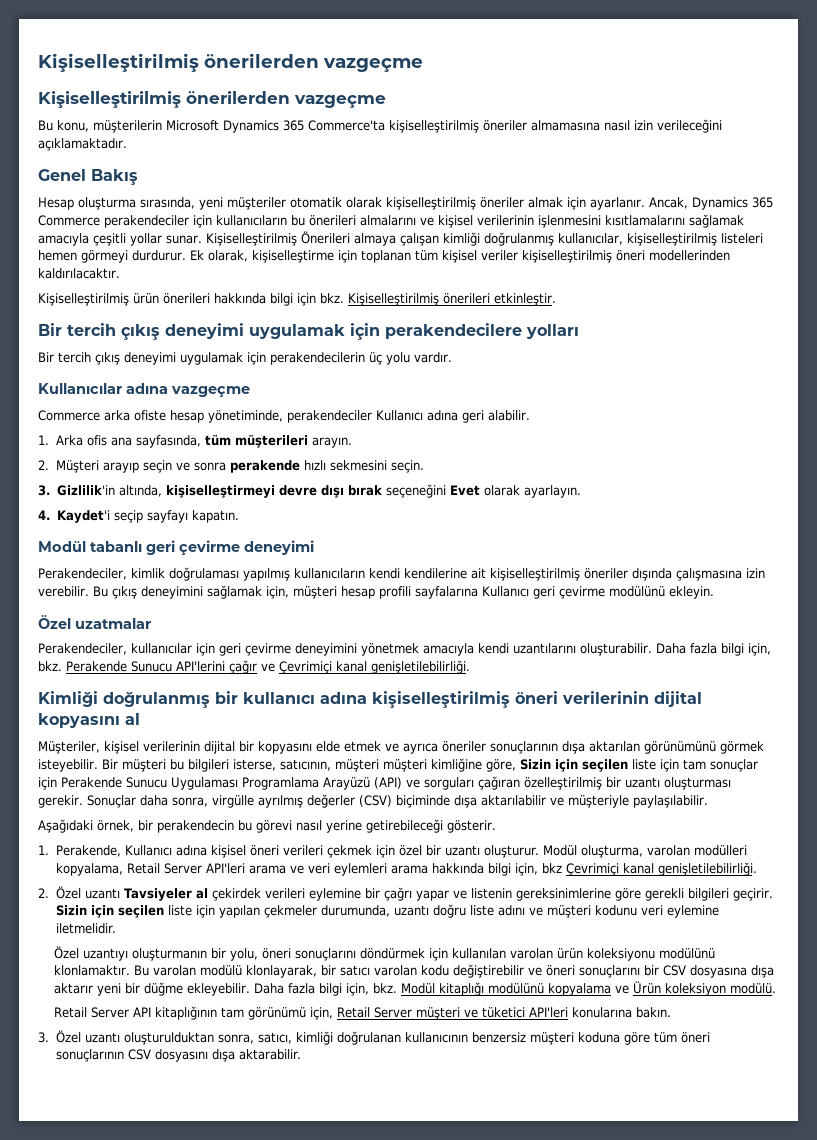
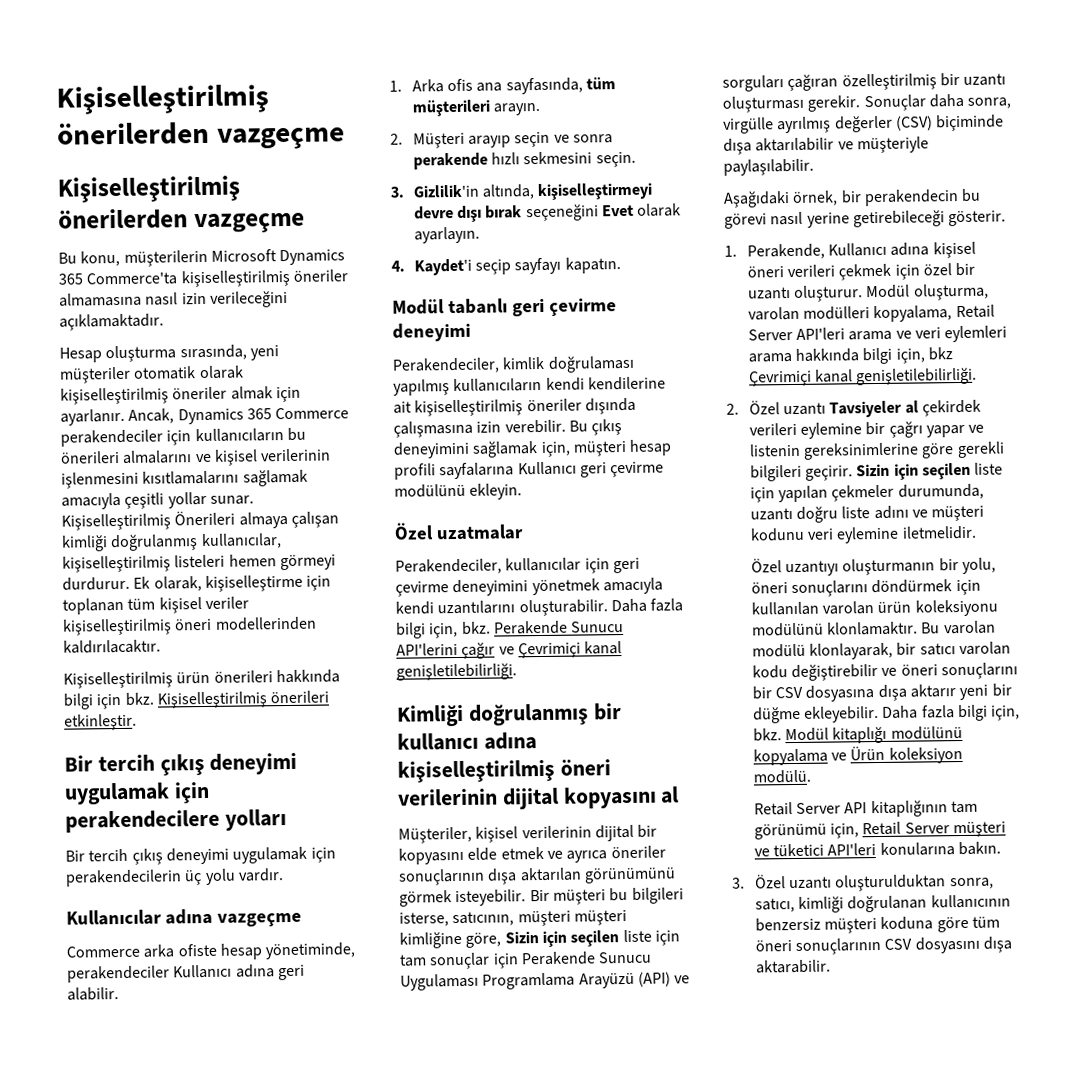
- Genel Bakış

